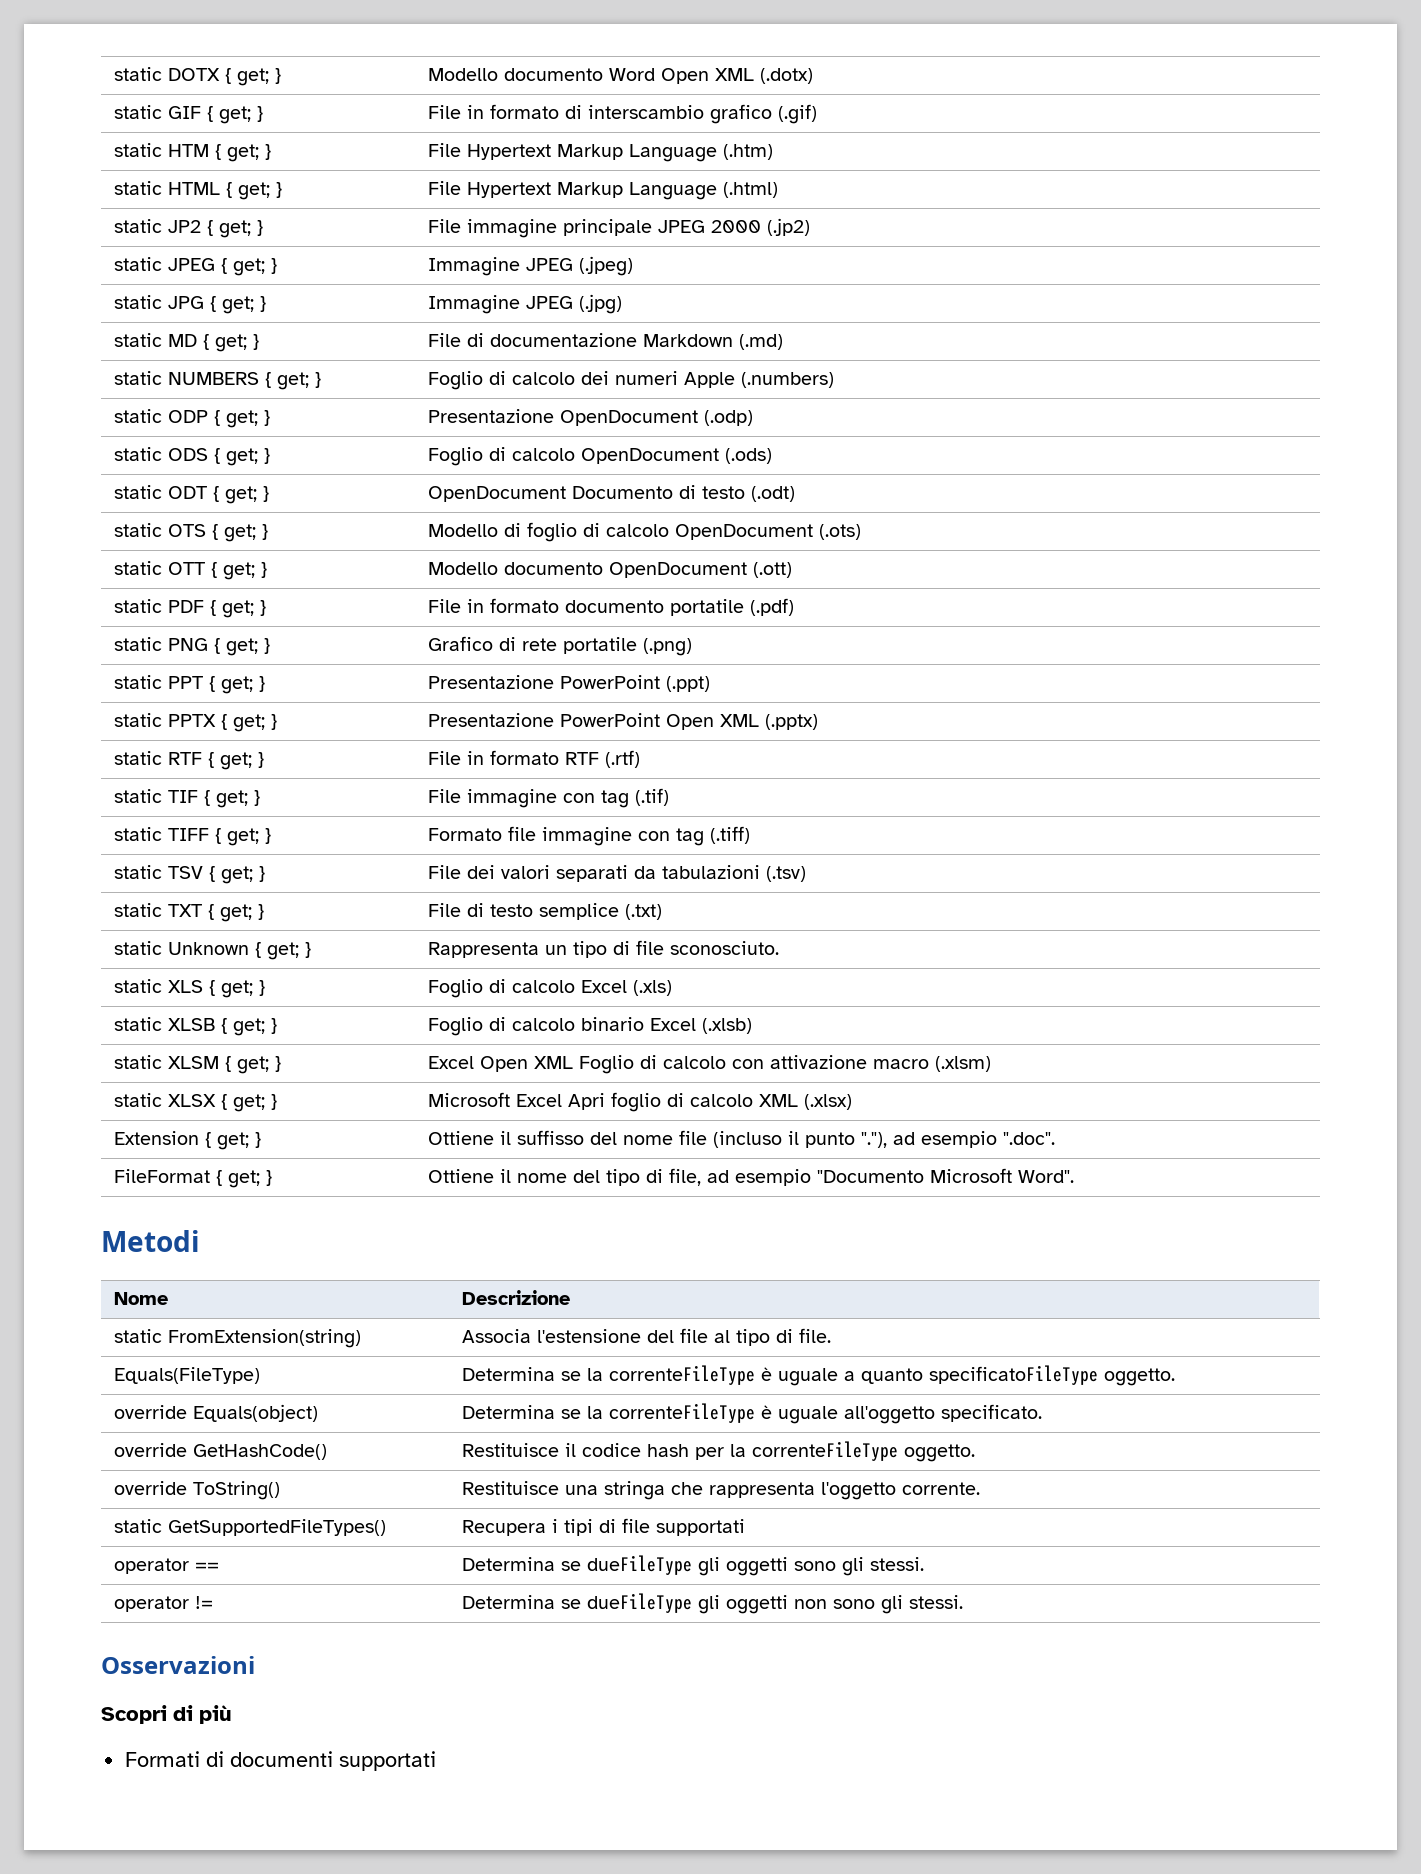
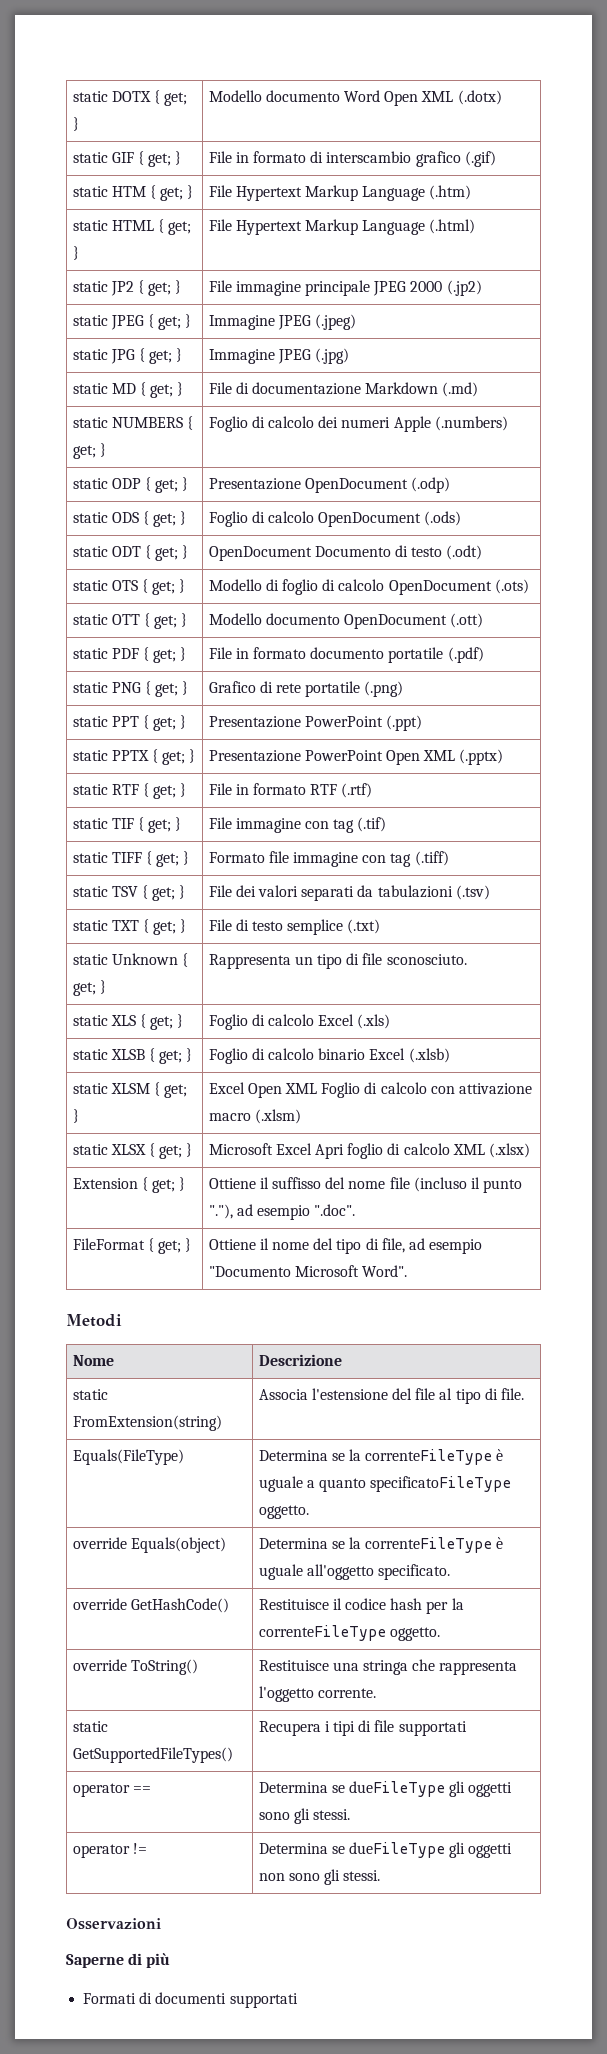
- Scopri di più
+ Saperne di più

